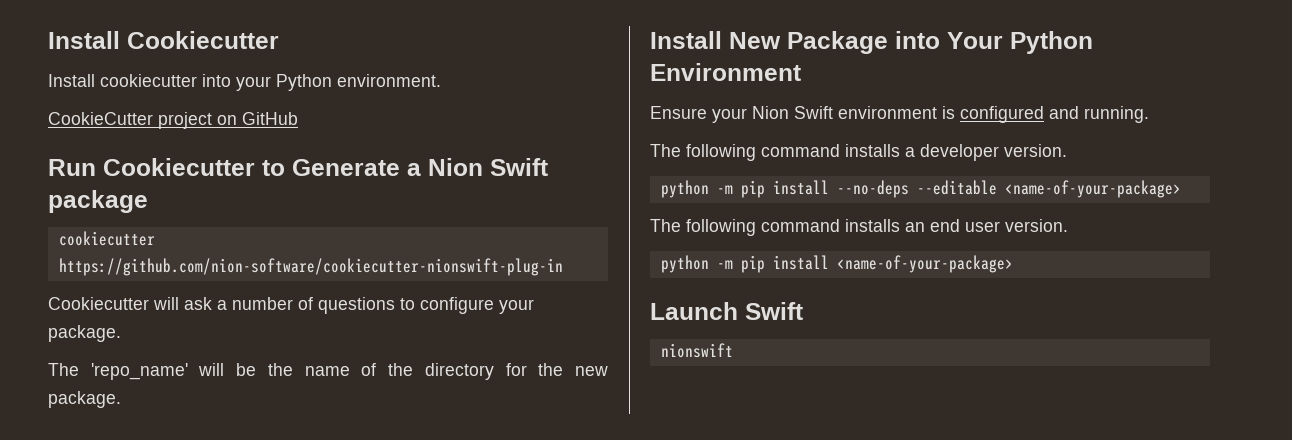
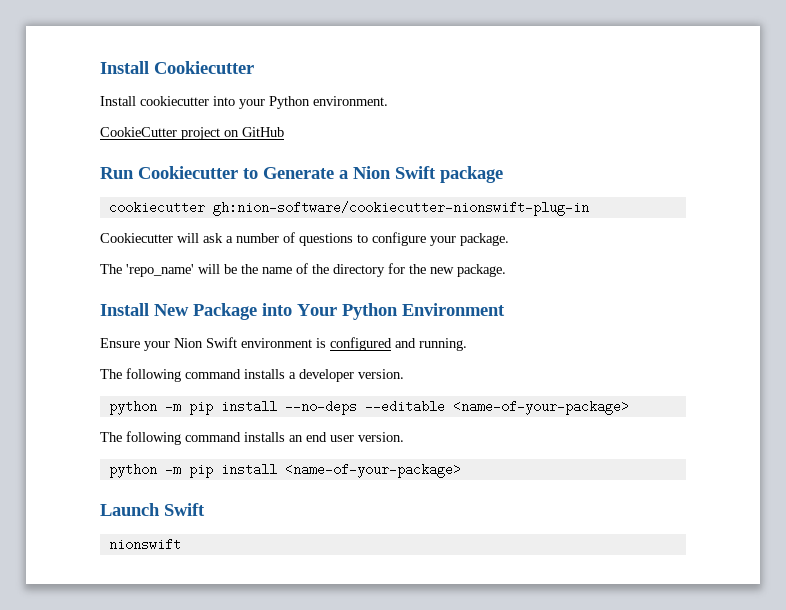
- cookiecutter https://github.com/nion-software/cookiecutter-nionswift-plug-in
+ cookiecutter gh:nion-software/cookiecutter-nionswift-plug-in

